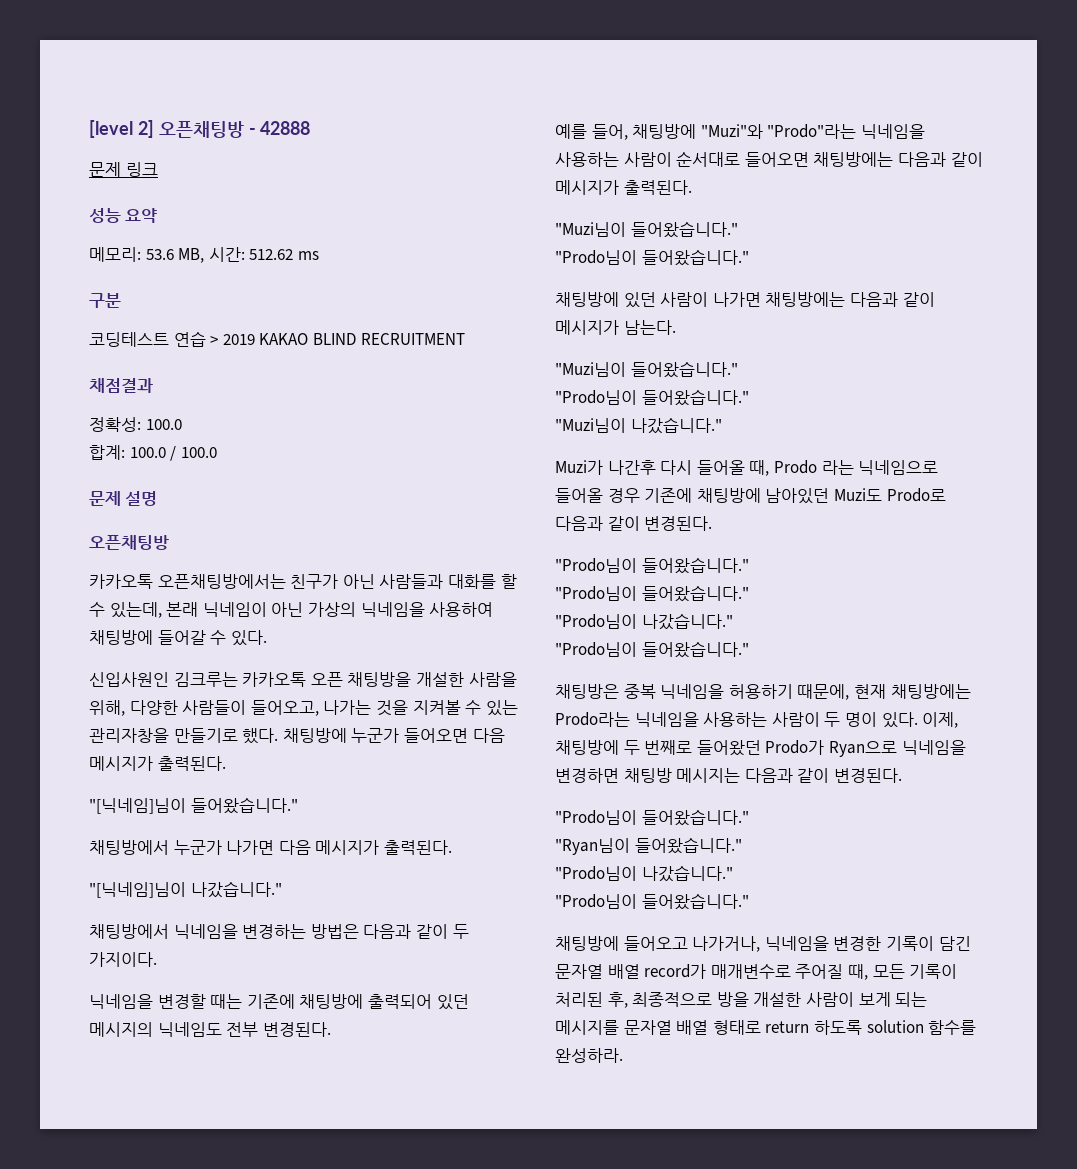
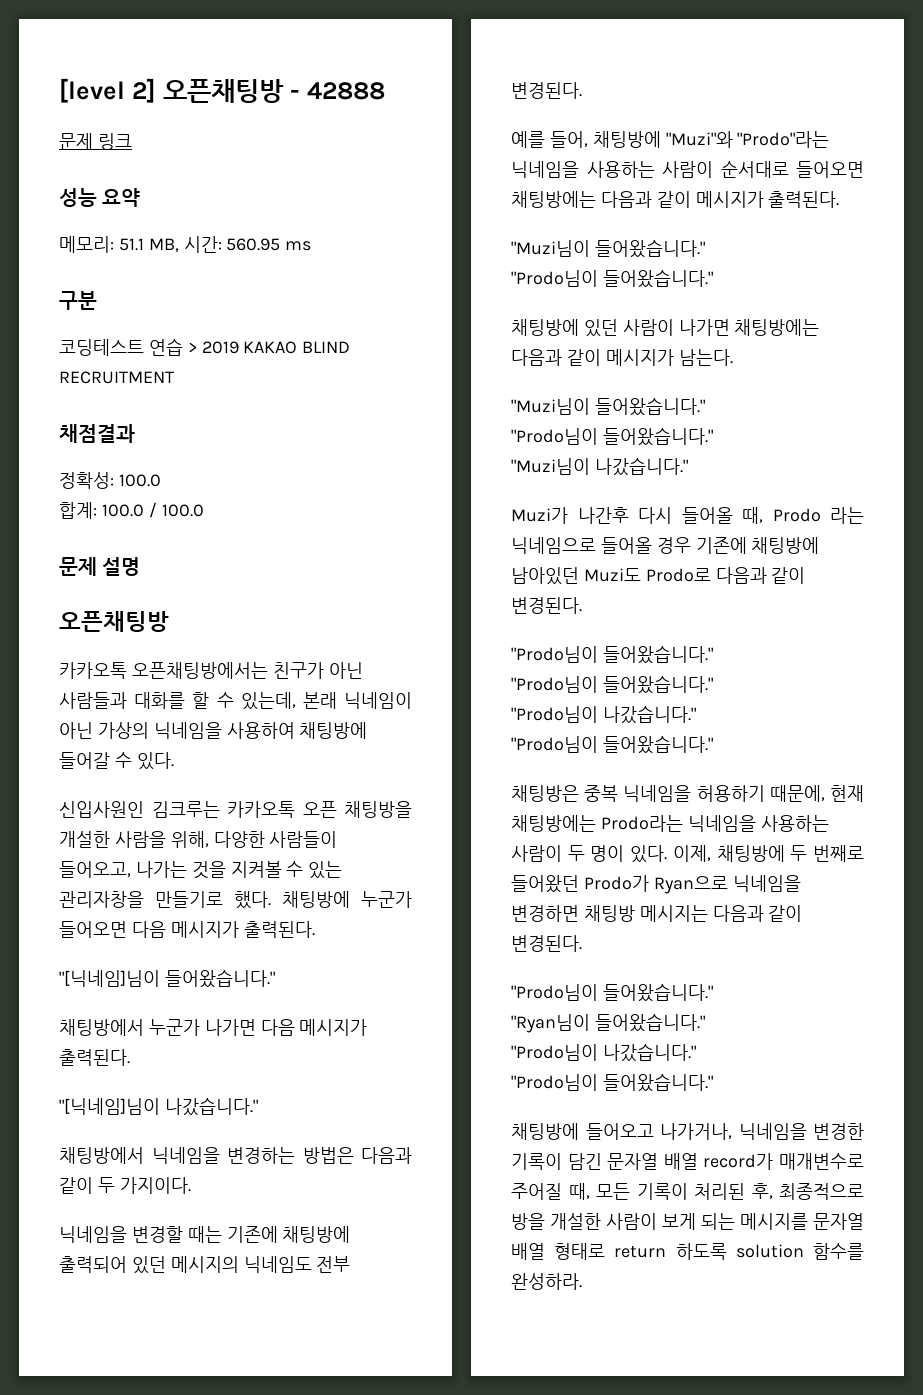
- 메모리: 53.6 MB, 시간: 512.62 ms
+ 메모리: 51.1 MB, 시간: 560.95 ms

